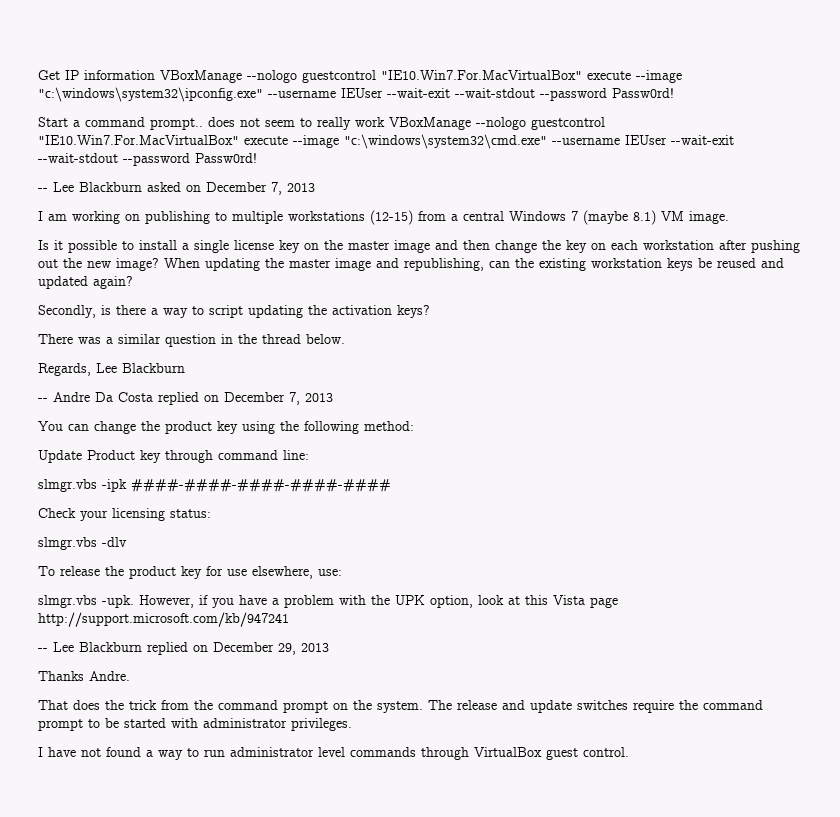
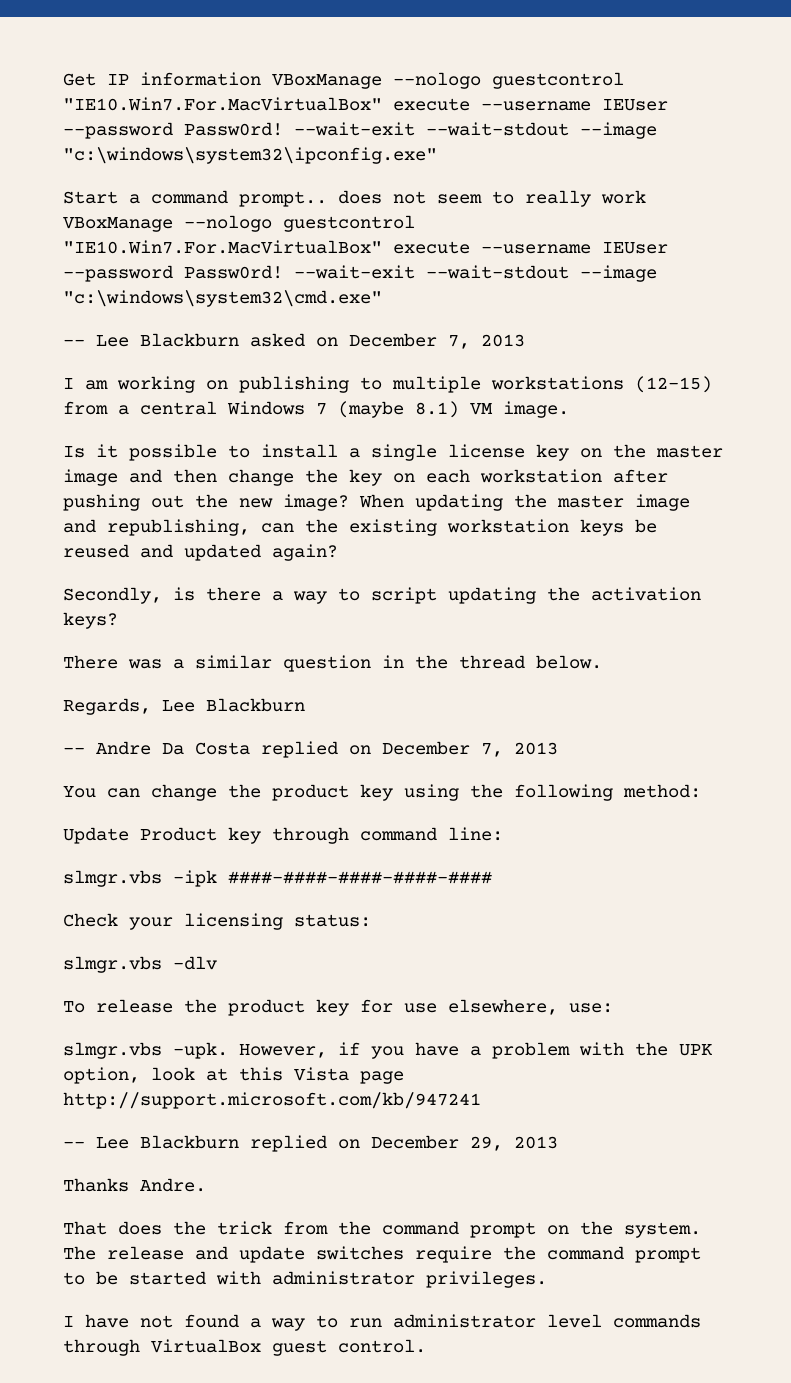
- Get IP information VBoxManage --nologo guestcontrol "IE10.Win7.For.MacVirtualBox" execute --image "c:\windows\system32\ipconfig.exe" --username IEUser --wait-exit --wait-stdout --password Passw0rd!
+ Get IP information VBoxManage --nologo guestcontrol "IE10.Win7.For.MacVirtualBox" execute --username IEUser --password Passw0rd! --wait-exit --wait-stdout --image "c:\windows\system32\ipconfig.exe"
- Start a command prompt.. does not seem to really work VBoxManage --nologo guestcontrol "IE10.Win7.For.MacVirtualBox" execute --image "c:\windows\system32\cmd.exe" --username IEUser --wait-exit --wait-stdout --password Passw0rd!
+ Start a command prompt.. does not seem to really work VBoxManage --nologo guestcontrol "IE10.Win7.For.MacVirtualBox" execute --username IEUser --password Passw0rd! --wait-exit --wait-stdout --image "c:\windows\system32\cmd.exe"

